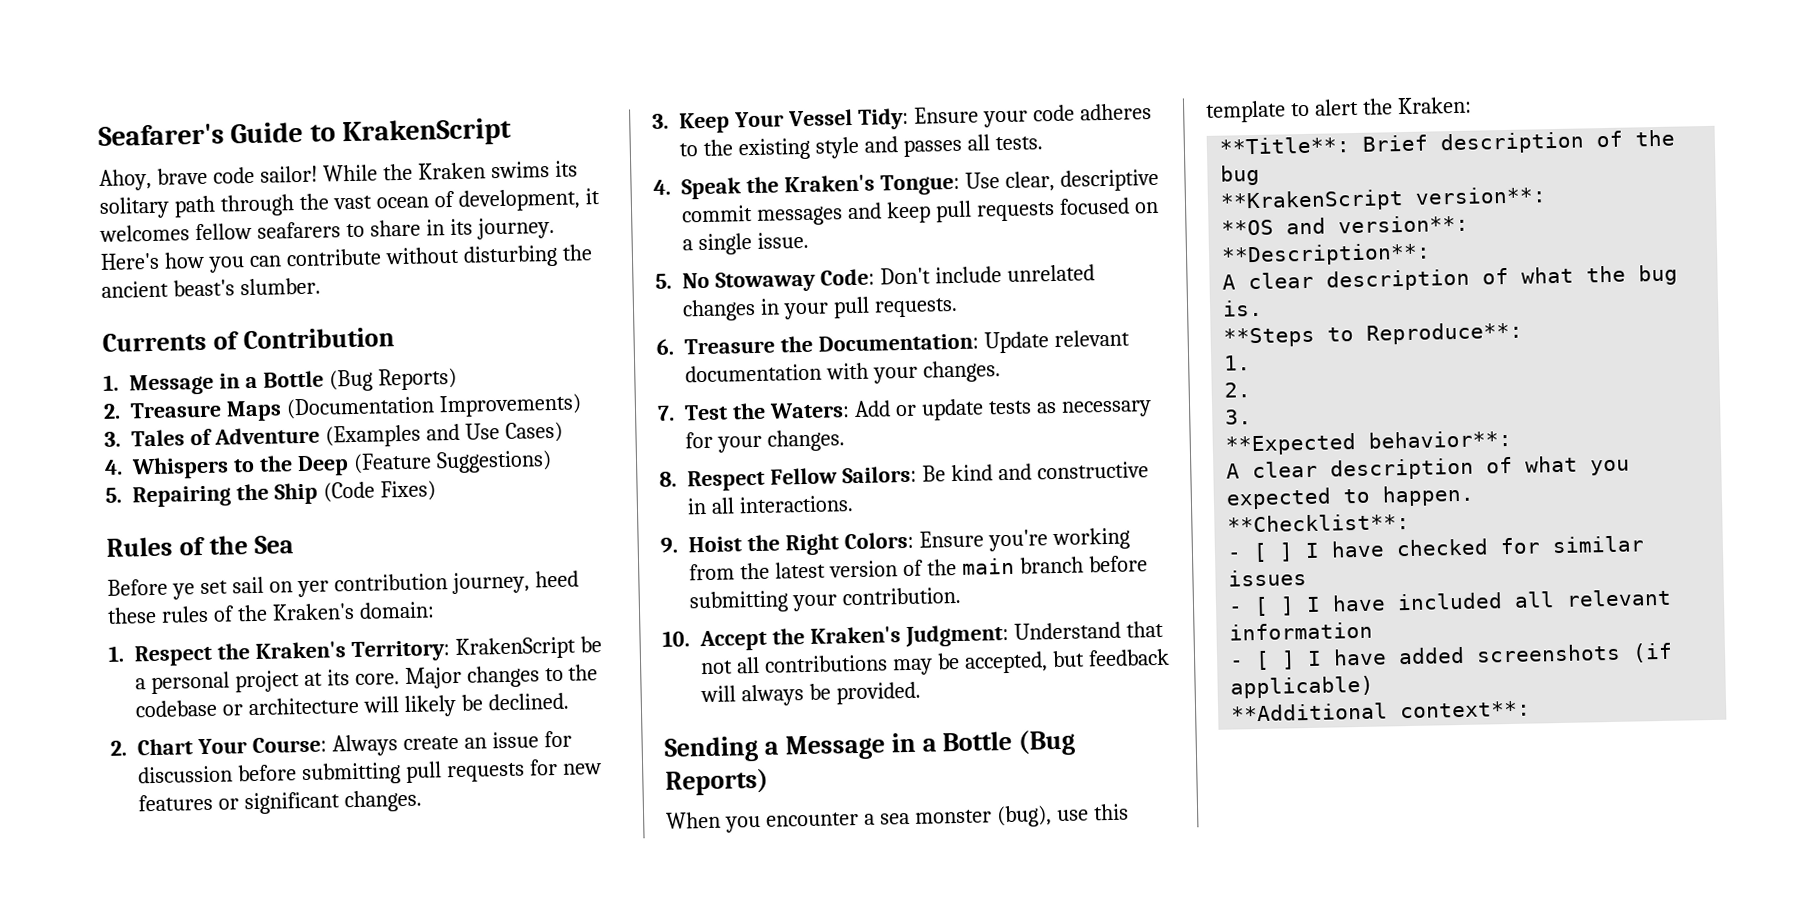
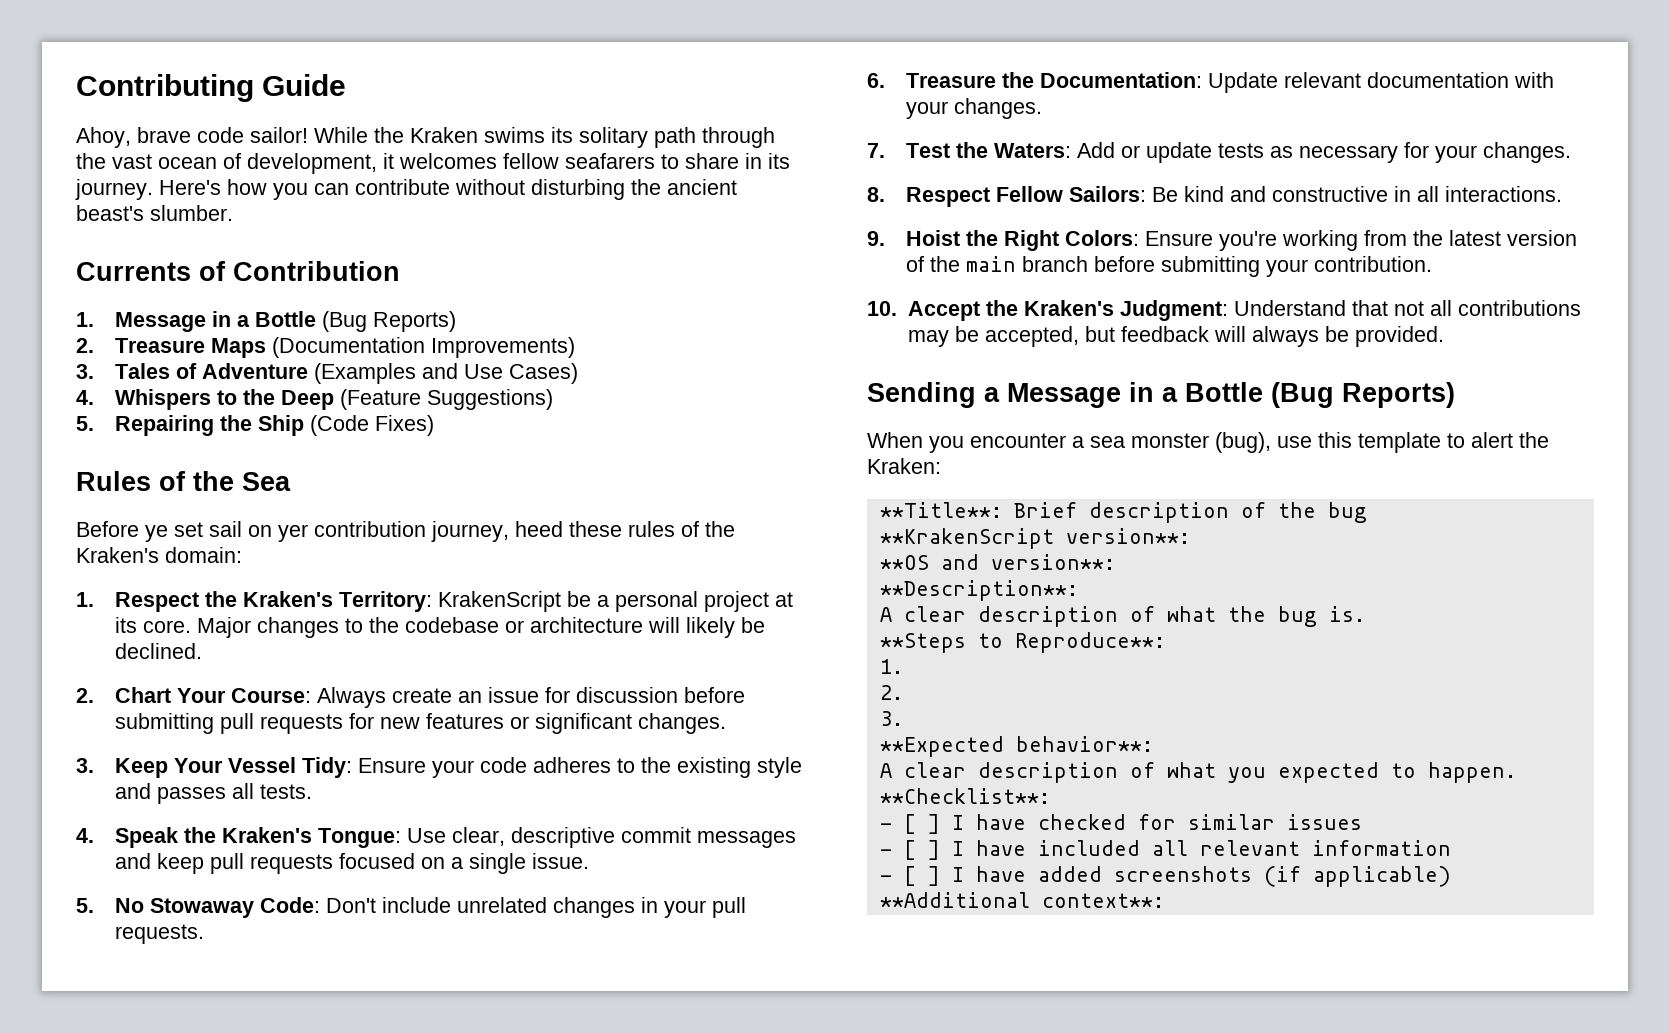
- Seafarer's Guide to KrakenScript
+ Contributing Guide

